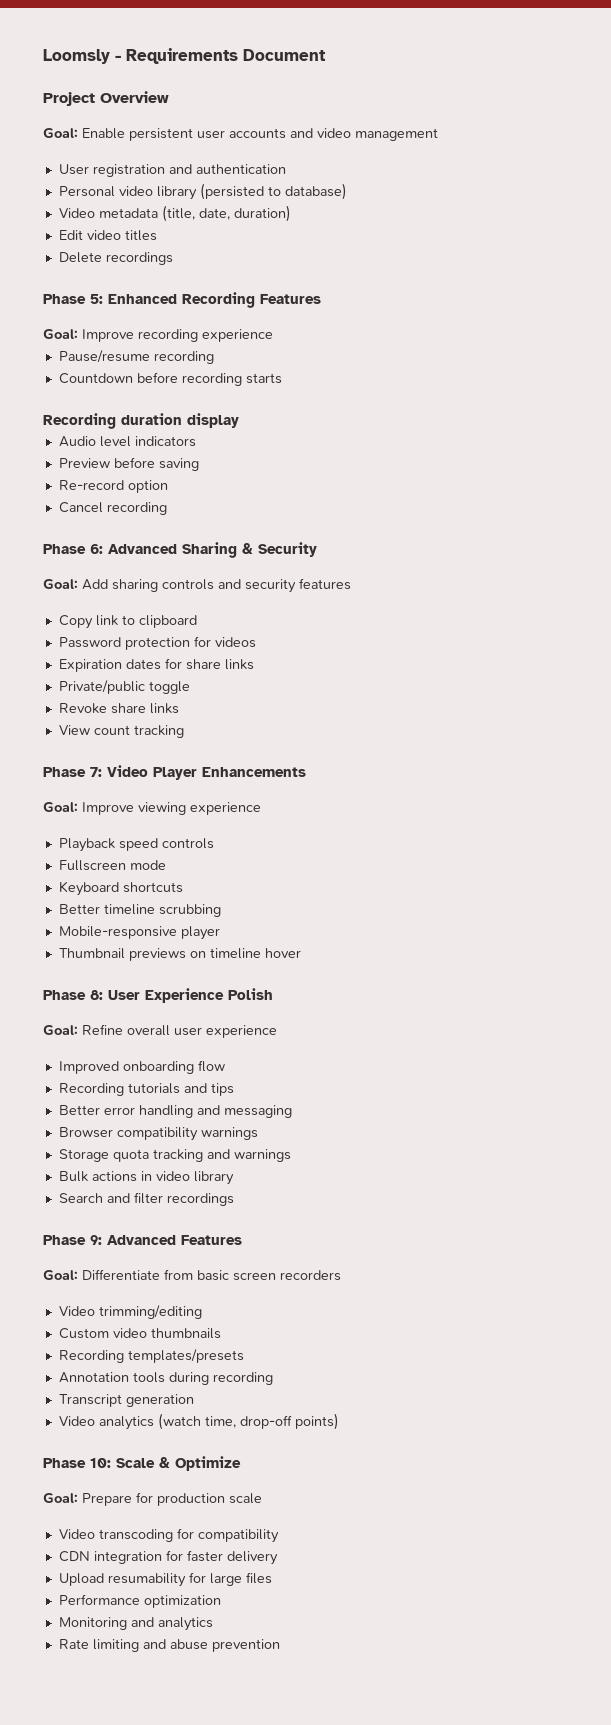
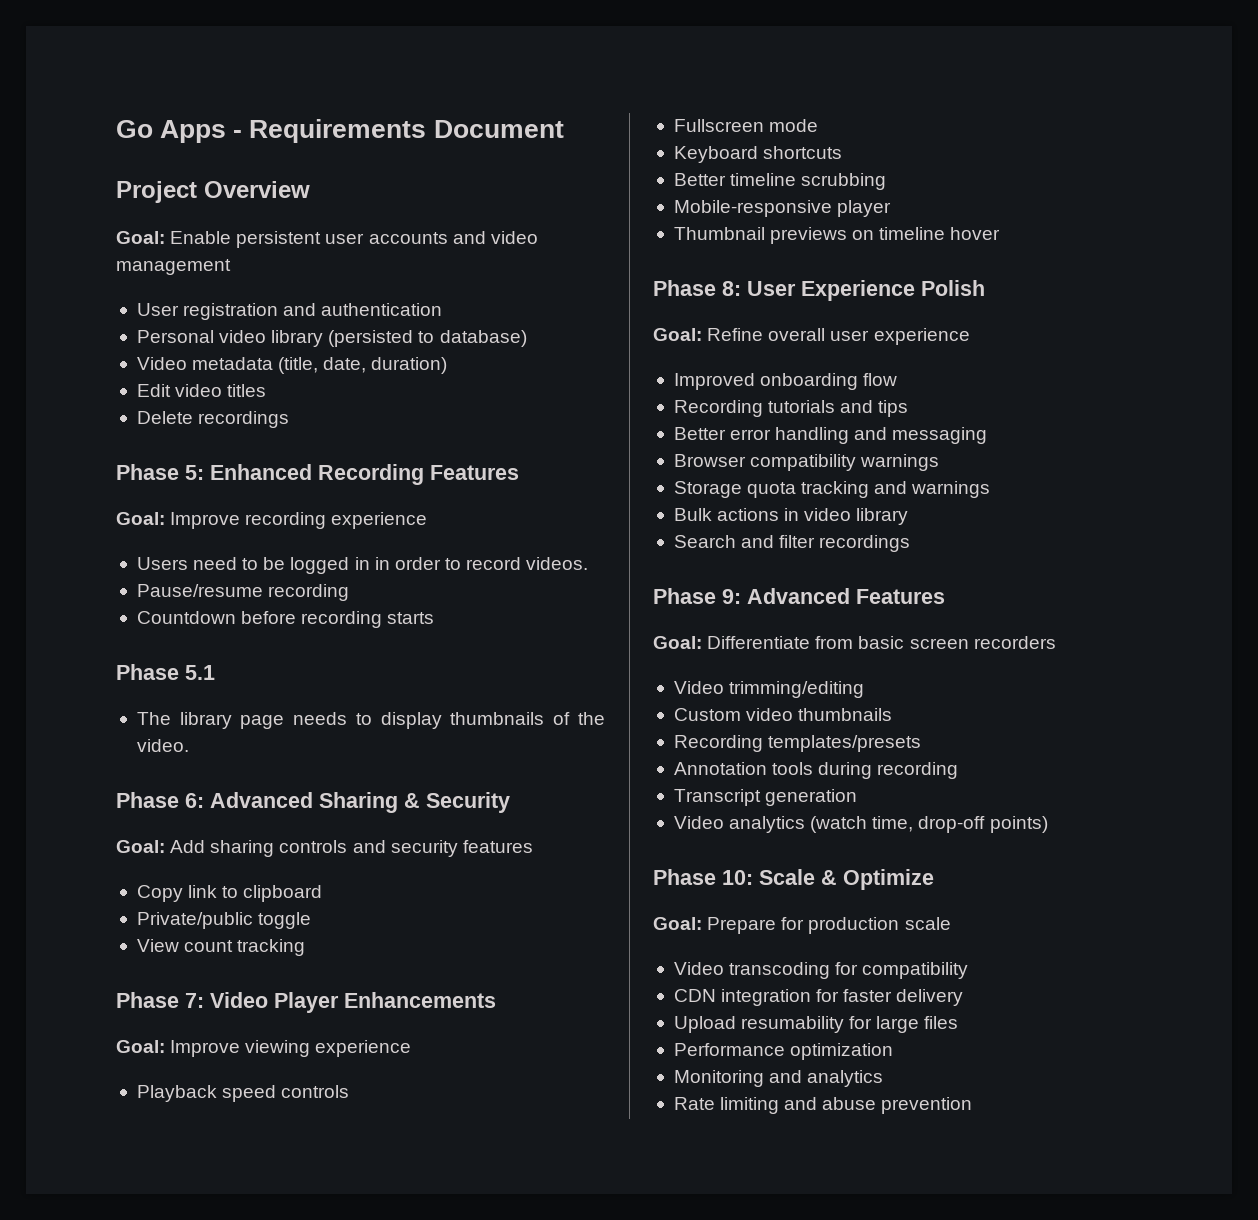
- Loomsly - Requirements Document
+ Go Apps - Requirements Document
+ Users need to be logged in in order to record videos.
- Recording duration display
- Audio level indicators
- Preview before saving
- Re-record option
- Cancel recording
+ Phase 5.1
+ The library page needs to display thumbnails of the video.
- Password protection for videos
- Expiration dates for share links
- Revoke share links

